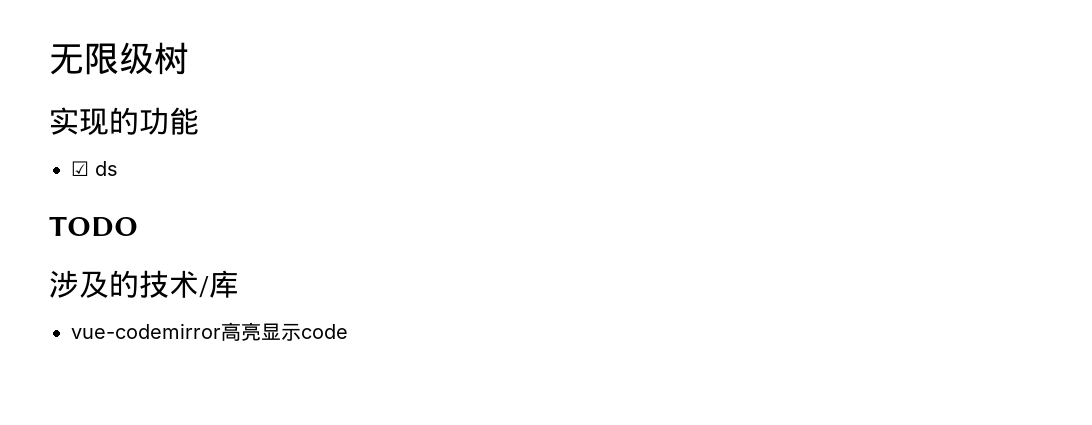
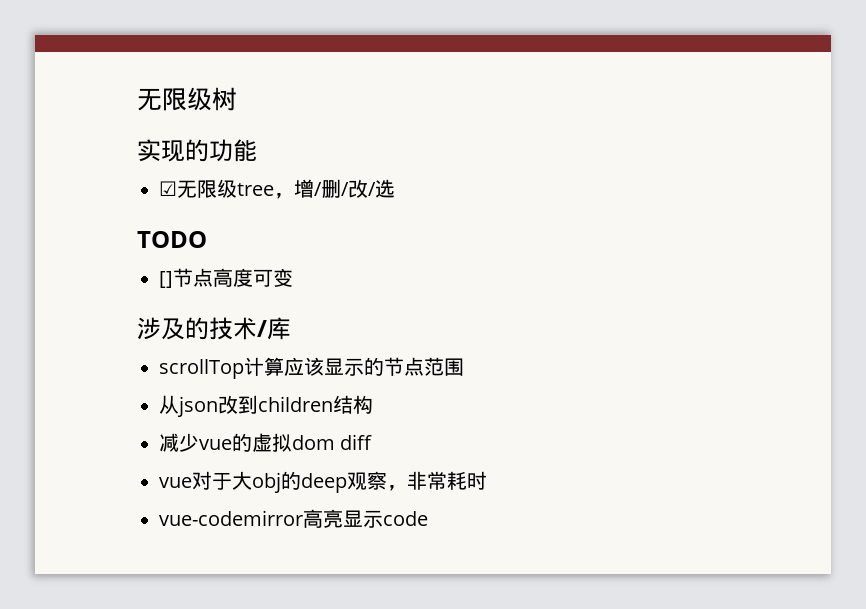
- ☑ ds
+ ☑无限级tree，增/删/改/选
  TODO
+ []节点高度可变
  涉及的技术/库
+ scrollTop计算应该显示的节点范围
+ 从json改到children结构
+ 减少vue的虚拟dom diff
+ vue对于大obj的deep观察，非常耗时

